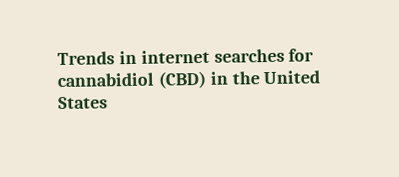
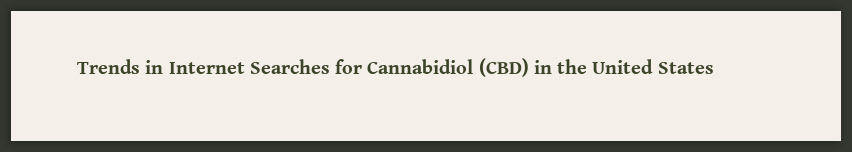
- Trends in internet searches for cannabidiol (CBD) in the United States
+ Trends in Internet Searches for Cannabidiol (CBD) in the United States

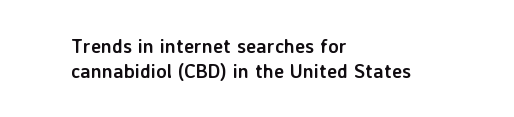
- Trends in Internet Searches for Cannabidiol (CBD) in the United States
+ Trends in internet searches for cannabidiol (CBD) in the United States

